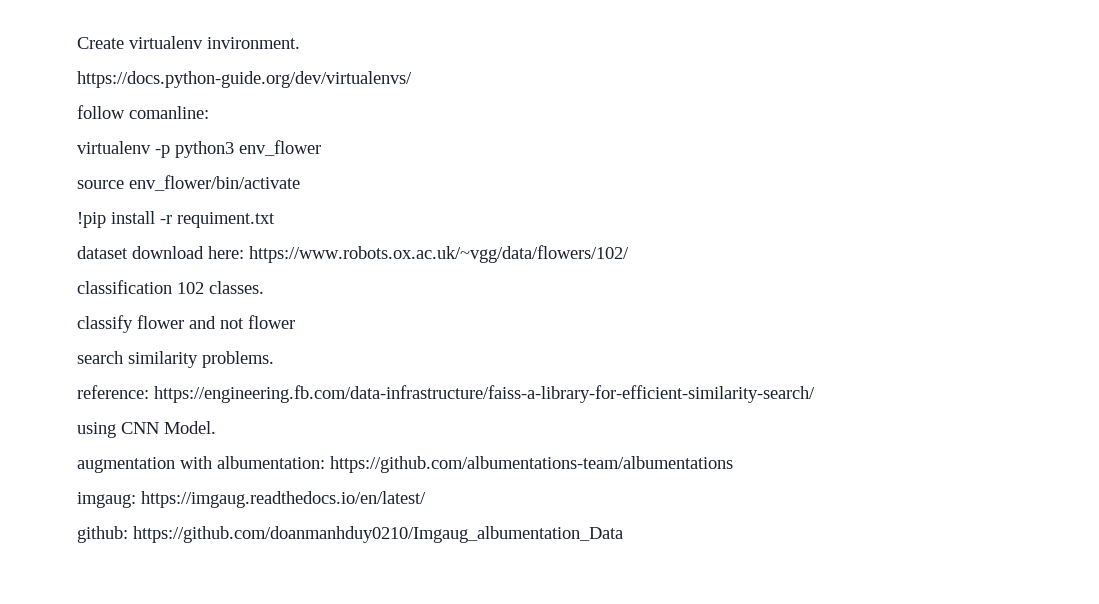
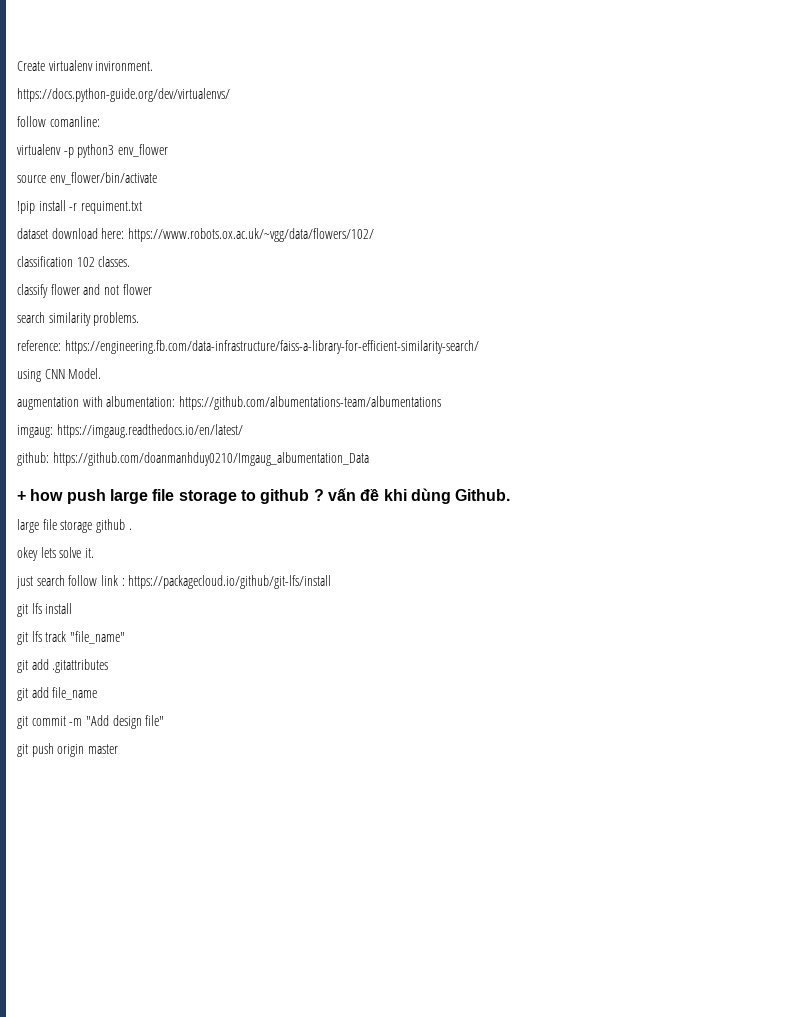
+ + how push large file storage to github ? vấn đề khi dùng Github.
+ large file storage github .
+ okey lets solve it.
+ just search follow link : https://packagecloud.io/github/git-lfs/install
+ git lfs install
+ git lfs track "file_name"
+ git add .gitattributes
+ git add file_name
+ git commit -m "Add design file"
+ git push origin master

